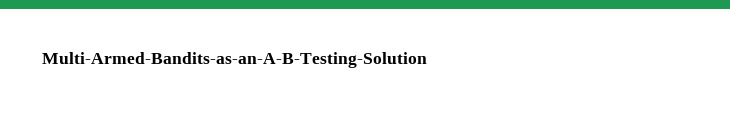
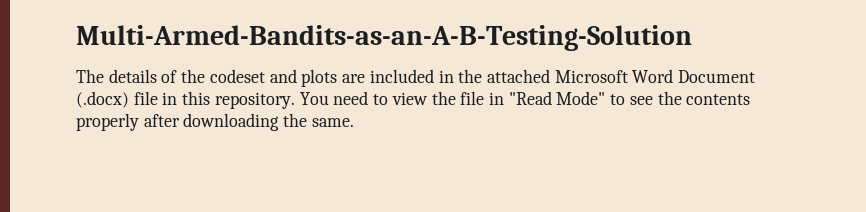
+ The details of the codeset and plots are included in the attached Microsoft Word Document (.docx) file in this repository. You need to view the file in "Read Mode" to see the contents properly after downloading the same.

